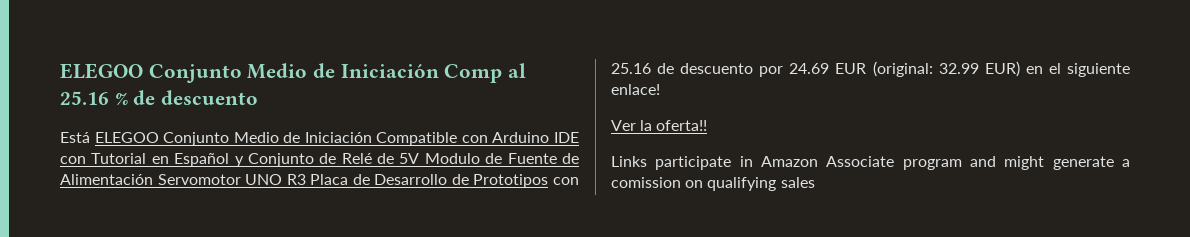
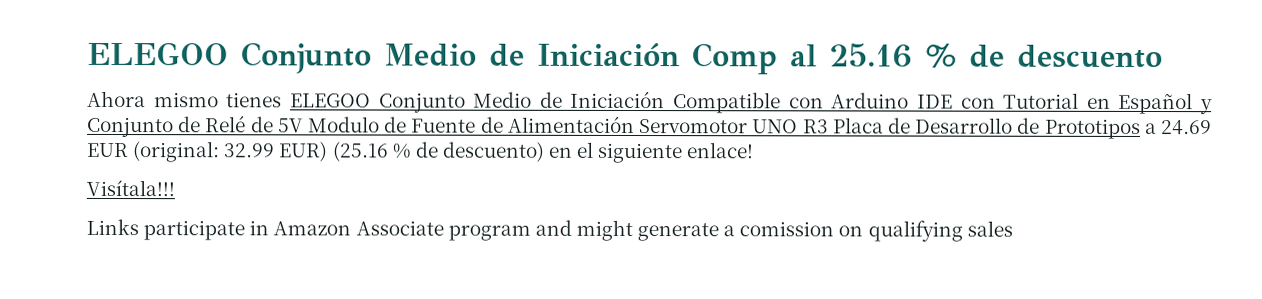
- Está ELEGOO Conjunto Medio de Iniciación Compatible con Arduino IDE con Tutorial en Español y Conjunto de Relé de 5V Modulo de Fuente de Alimentación Servomotor UNO R3 Placa de Desarrollo de Prototipos con 25.16 de descuento por 24.69 EUR (original: 32.99 EUR) en el siguiente enlace!
+ Ahora mismo tienes ELEGOO Conjunto Medio de Iniciación Compatible con Arduino IDE con Tutorial en Español y Conjunto de Relé de 5V Modulo de Fuente de Alimentación Servomotor UNO R3 Placa de Desarrollo de Prototipos a 24.69 EUR (original: 32.99 EUR) (25.16 % de descuento) en el siguiente enlace!
- Ver la oferta!!
+ Visítala!!!

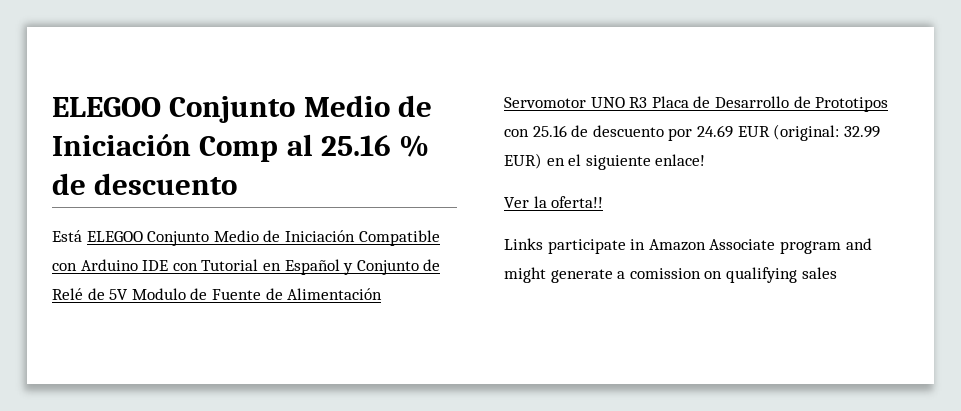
- Ahora mismo tienes ELEGOO Conjunto Medio de Iniciación Compatible con Arduino IDE con Tutorial en Español y Conjunto de Relé de 5V Modulo de Fuente de Alimentación Servomotor UNO R3 Placa de Desarrollo de Prototipos a 24.69 EUR (original: 32.99 EUR) (25.16 % de descuento) en el siguiente enlace!
+ Está ELEGOO Conjunto Medio de Iniciación Compatible con Arduino IDE con Tutorial en Español y Conjunto de Relé de 5V Modulo de Fuente de Alimentación Servomotor UNO R3 Placa de Desarrollo de Prototipos con 25.16 de descuento por 24.69 EUR (original: 32.99 EUR) en el siguiente enlace!
- Visítala!!!
+ Ver la oferta!!

